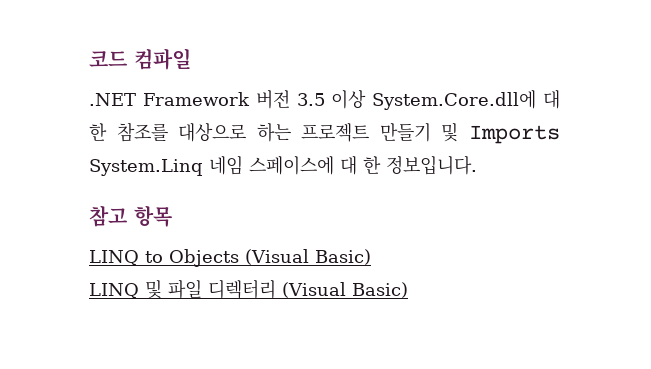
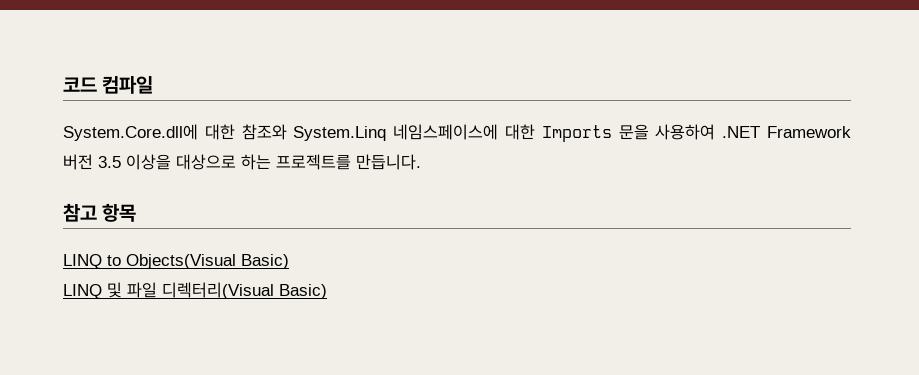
- .NET Framework 버전 3.5 이상 System.Core.dll에 대 한 참조를 대상으로 하는 프로젝트 만들기 및 Imports System.Linq 네임 스페이스에 대 한 정보입니다.
+ System.Core.dll에 대한 참조와 System.Linq 네임스페이스에 대한 Imports 문을 사용하여 .NET Framework 버전 3.5 이상을 대상으로 하는 프로젝트를 만듭니다.
- LINQ to Objects (Visual Basic)
+ LINQ to Objects(Visual Basic)
- LINQ 및 파일 디렉터리 (Visual Basic)
+ LINQ 및 파일 디렉터리(Visual Basic)

